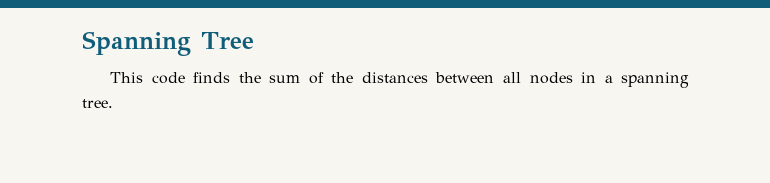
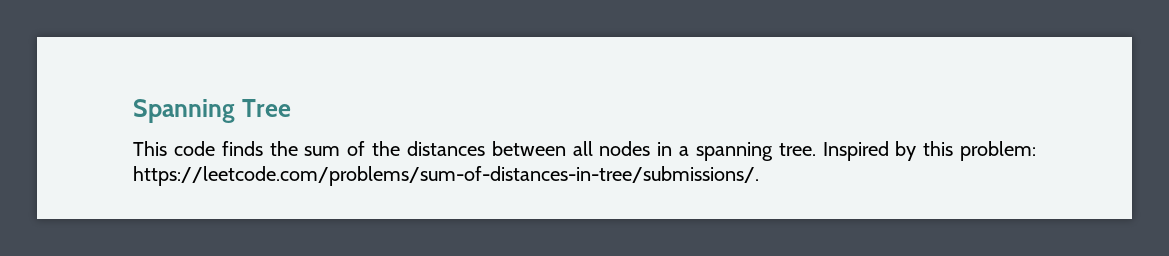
+ Inspired by this problem: https://leetcode.com/problems/sum-of-distances-in-tree/submissions/.

